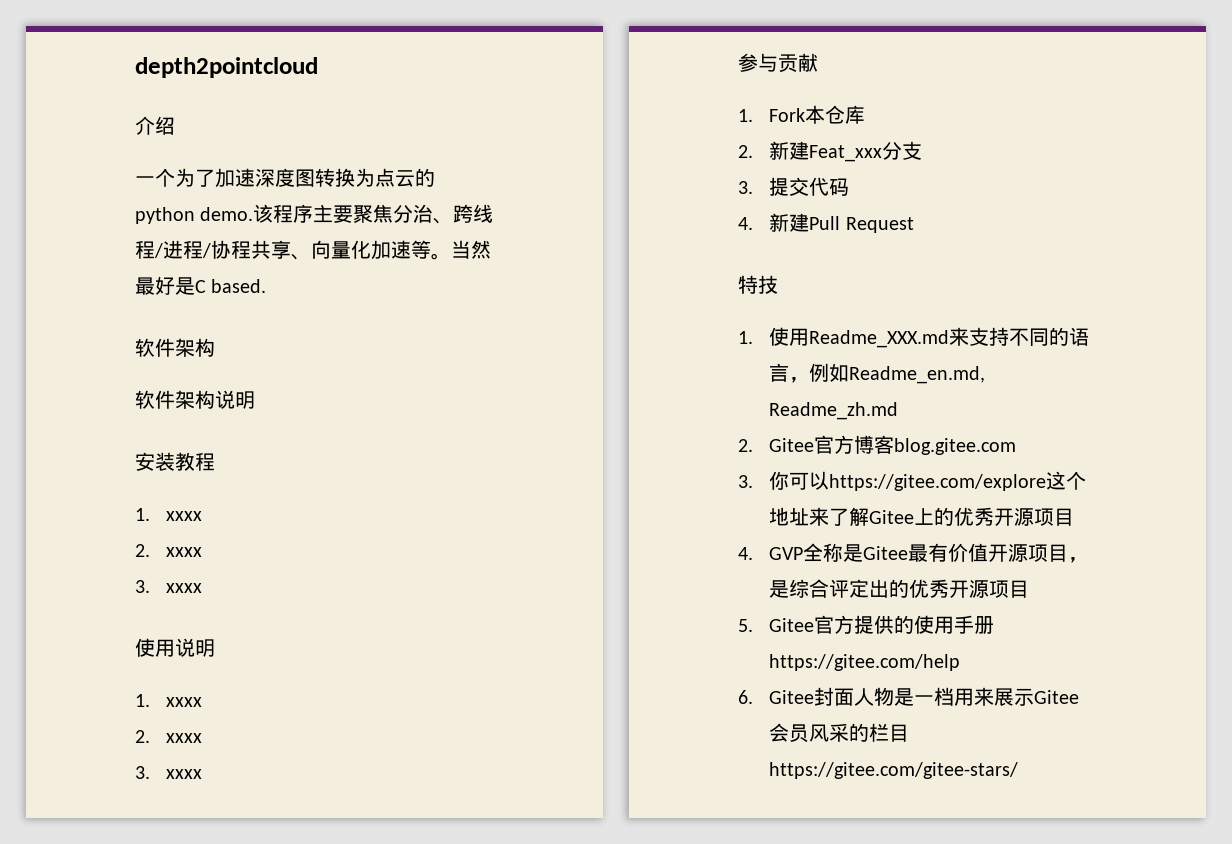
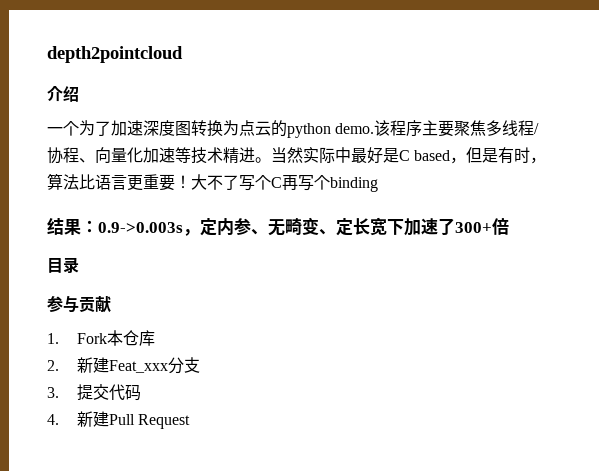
- 该程序主要聚焦分治、跨线程/进程/协程共享、向量化加速等。当然最好是C based.
- 软件架构
- 软件架构说明
- 安装教程
- 1. xxxx
- 2. xxxx
- 3. xxxx
- 使用说明
- 1. xxxx
- 2. xxxx
- 3. xxxx
+ 该程序主要聚焦多线程/协程、向量化加速等技术精进。当然实际中最好是C based，但是有时，算法比语言更重要！大不了写个C再写个binding
+ 结果：0.9->0.003s，定内参、无畸变、定长宽下加速了300+倍
+ 目录
- 特技
- 1.使用Readme_XXX.md来支持不同的语言，例如Readme_en.md, Readme_zh.md
- 2. Gitee官方博客blog.gitee.com
- 3.你可以https://gitee.com/explore这个地址来了解Gitee上的优秀开源项目
- 4. GVP全称是Gitee最有价值开源项目，是综合评定出的优秀开源项目
- 5. Gitee官方提供的使用手册https://gitee.com/help
- 6. Gitee封面人物是一档用来展示Gitee会员风采的栏目https://gitee.com/gitee-stars/

